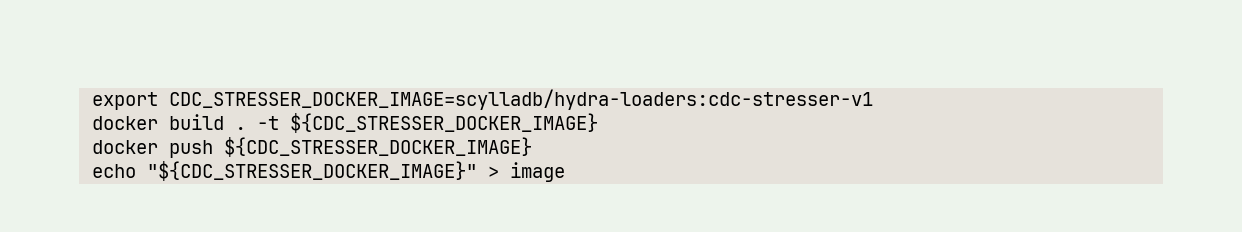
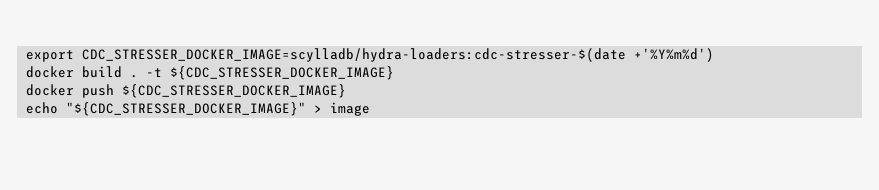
- export CDC_STRESSER_DOCKER_IMAGE=scylladb/hydra-loaders:cdc-stresser-v1
+ export CDC_STRESSER_DOCKER_IMAGE=scylladb/hydra-loaders:cdc-stresser-$(date +'%Y%m%d')

